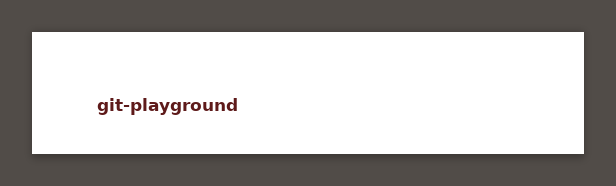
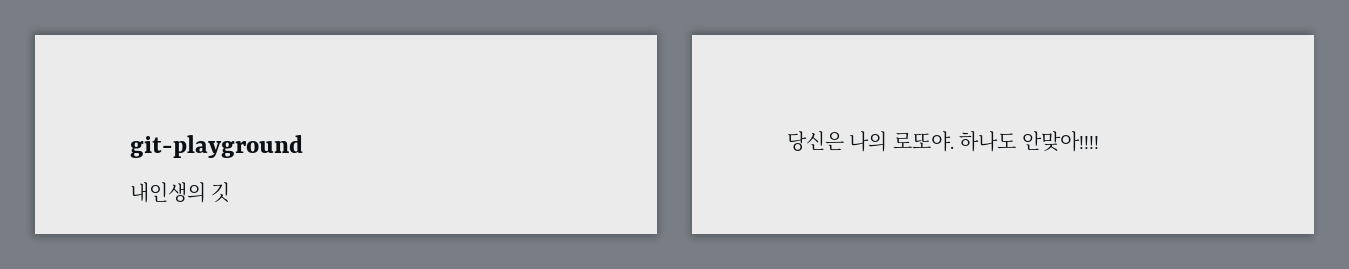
+ 내인생의 깃
+ 당신은 나의 로또야. 하나도 안맞아!!!!

